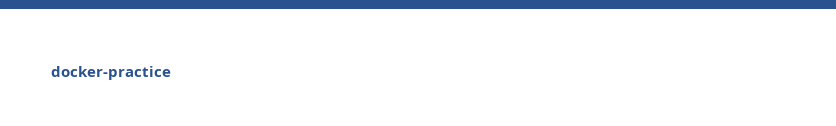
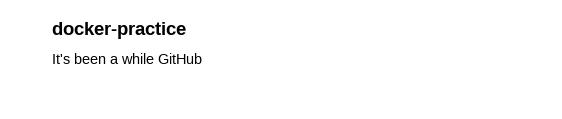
+ It's been a while GitHub

